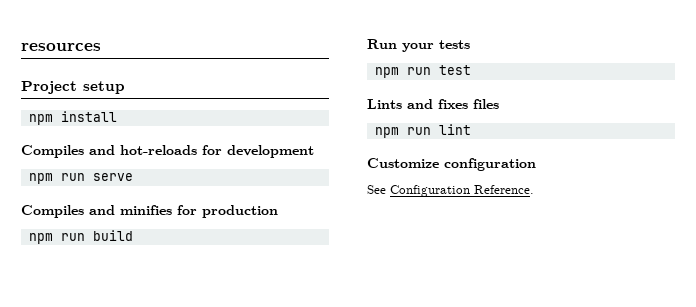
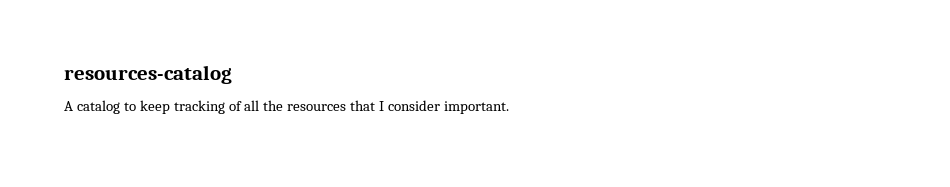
- resources
- Project setup
- npm install
- Compiles and hot-reloads for development
- npm run serve
- Compiles and minifies for production
- npm run build
- Run your tests
- npm run test
- Lints and fixes files
- npm run lint
- Customize configuration
- See Configuration Reference.
+ resources-catalog
+ A catalog to keep tracking of all the resources that I consider important.

